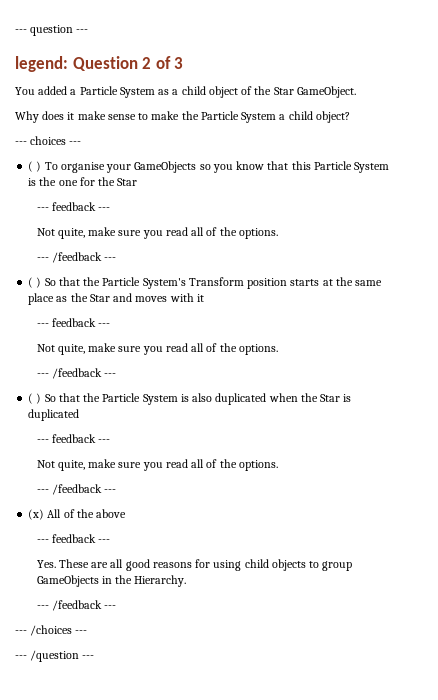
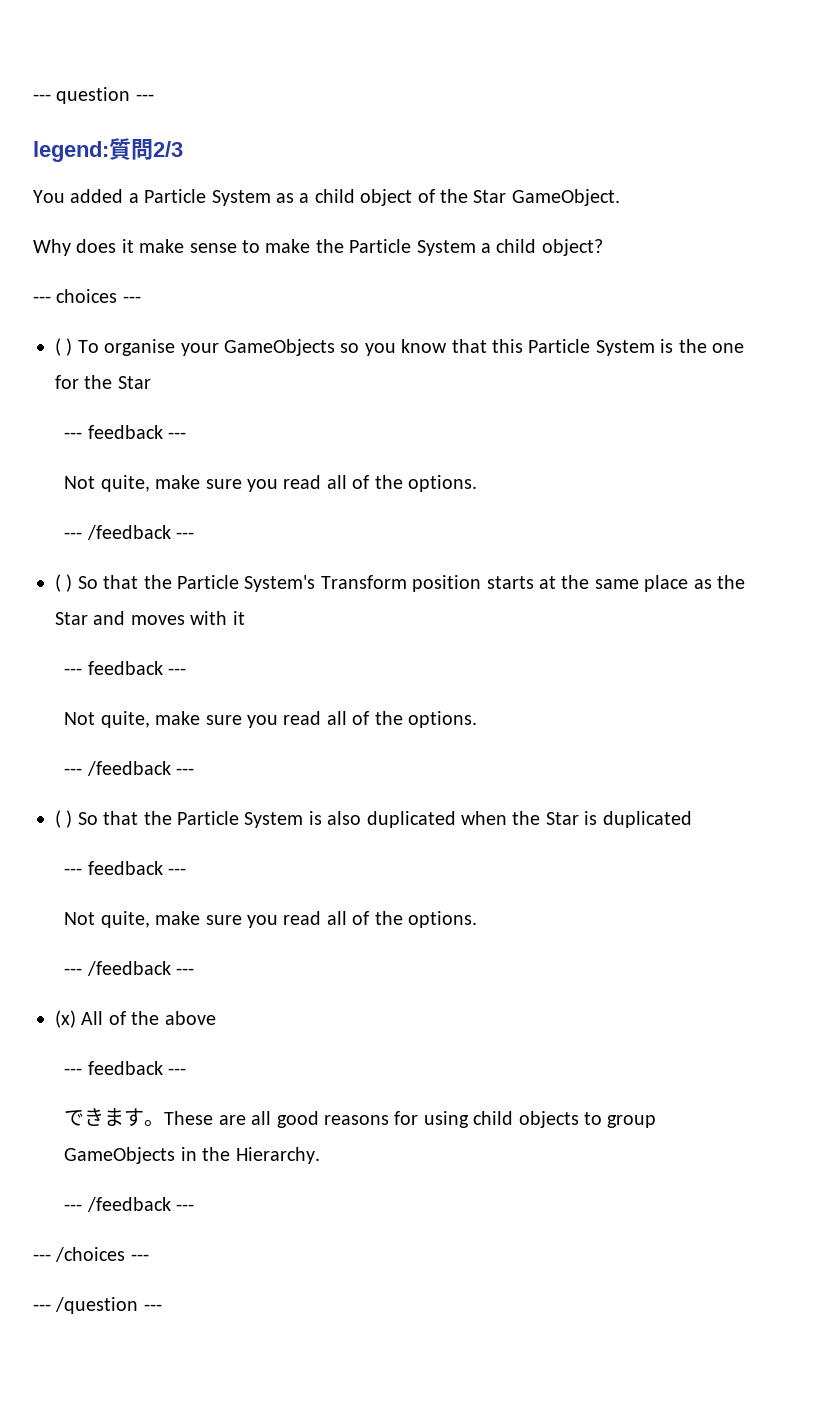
- legend: Question 2 of 3
+ legend:質問2/3
- Yes. These are all good reasons for using child objects to group GameObjects in the Hierarchy.
+ できます。These are all good reasons for using child objects to group GameObjects in the Hierarchy.

